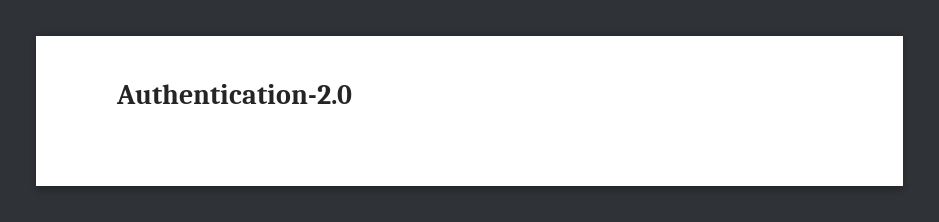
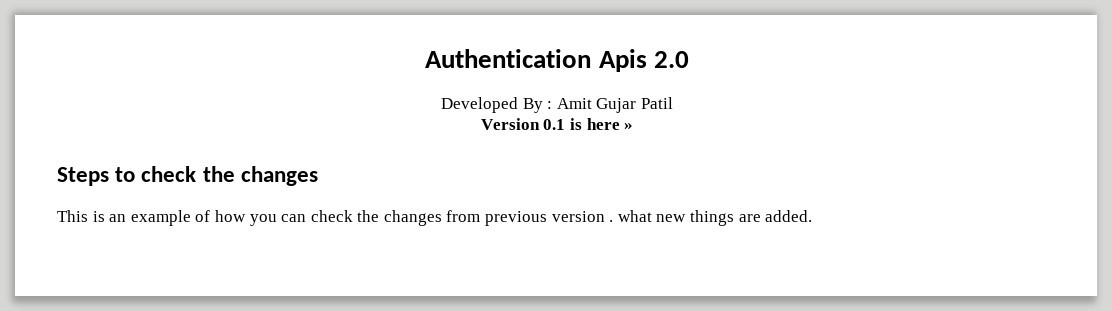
- Authentication-2.0
+ Authentication Apis 2.0
+ Developed By : Amit Gujar Patil
+ Version 0.1 is here »
+ Steps to check the changes
+ This is an example of how you can check the changes from previous version . what new things are added.

